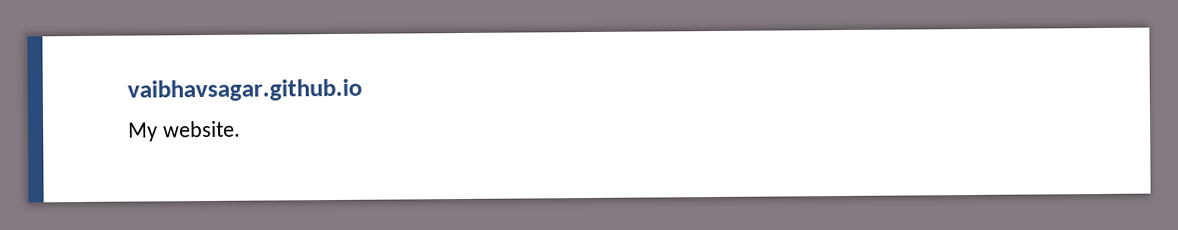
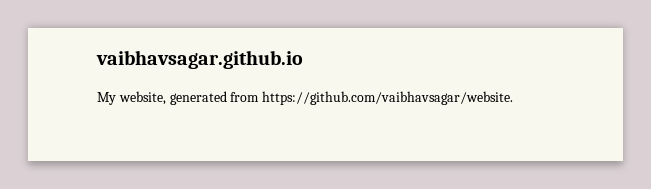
- My website.
+ My website, generated from https://github.com/vaibhavsagar/website.

